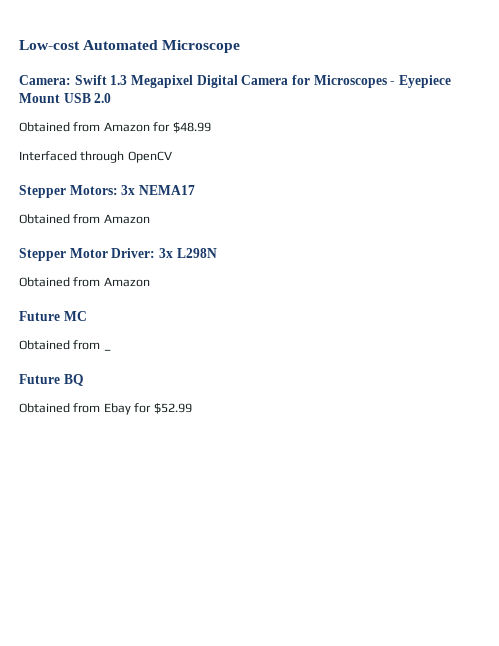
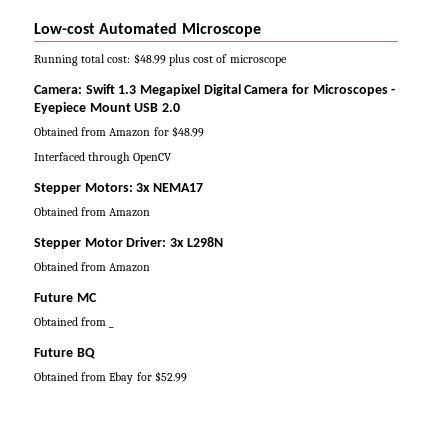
+ Running total cost: $48.99 plus cost of microscope

